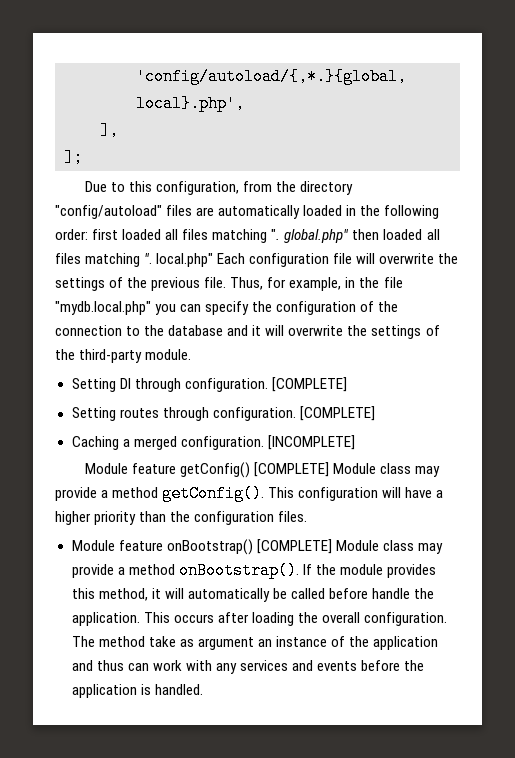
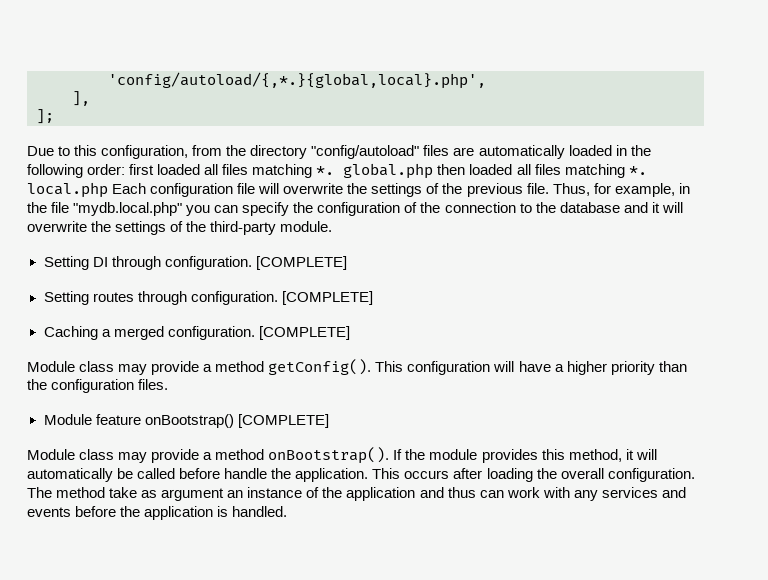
- Due to this configuration, from the directory "config/autoload" files are automatically loaded in the following order: first loaded all files matching ". global.php" then loaded all files matching ". local.php" Each configuration file will overwrite the settings of the previous file.
+ Due to this configuration, from the directory "config/autoload" files are automatically loaded in the following order: first loaded all files matching *. global.php then loaded all files matching *. local.php Each configuration file will overwrite the settings of the previous file.
- Caching a merged configuration. [INCOMPLETE]
- Module feature getConfig() [COMPLETE] Module class may provide a method getConfig().
+ Caching a merged configuration. [COMPLETE]
+ Module class may provide a method getConfig().
- Module feature onBootstrap() [COMPLETE] Module class may provide a method onBootstrap().
+ Module feature onBootstrap() [COMPLETE]
+ Module class may provide a method onBootstrap().

